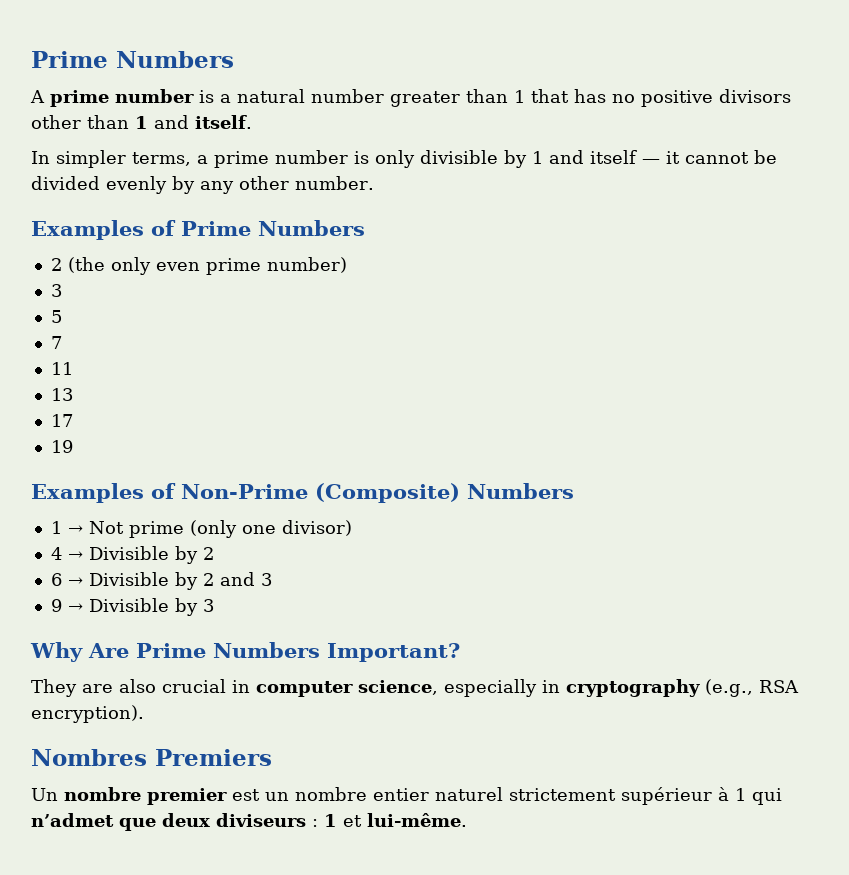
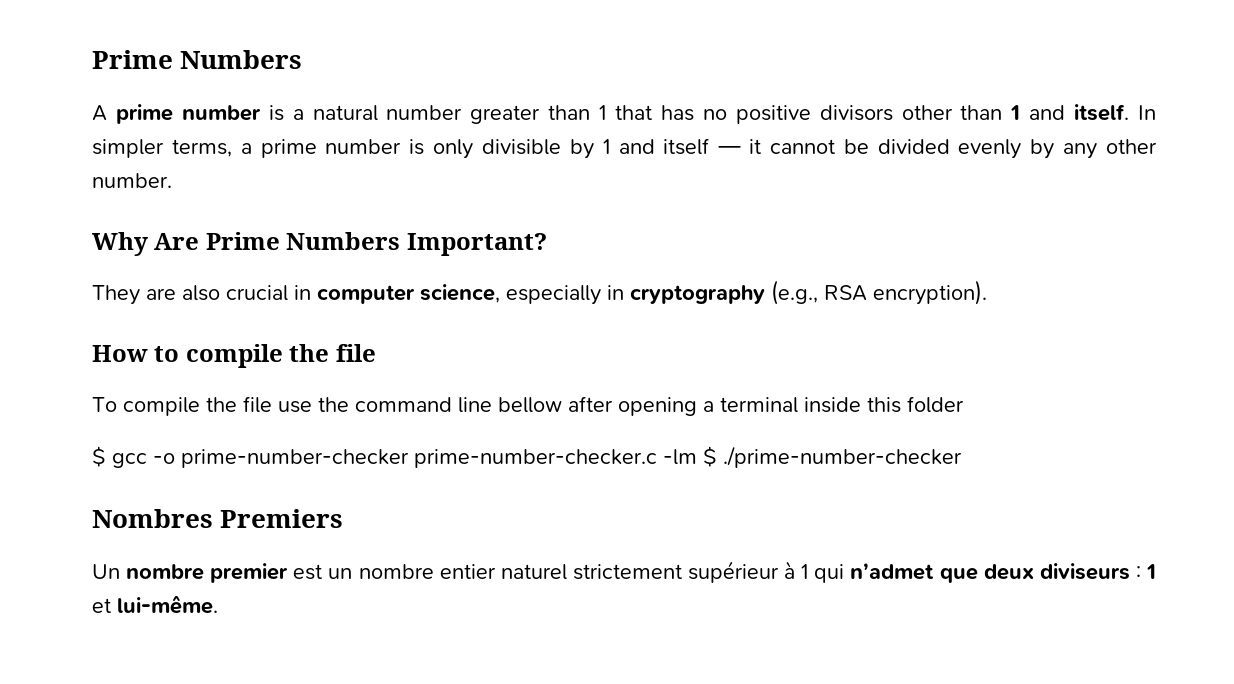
- A prime number is a natural number greater than 1 that has no positive divisors other than 1 and itself.
- In simpler terms, a prime number is only divisible by 1 and itself — it cannot be divided evenly by any other number.
+ A prime number is a natural number greater than 1 that has no positive divisors other than 1 and itself. In simpler terms, a prime number is only divisible by 1 and itself — it cannot be divided evenly by any other number.
- Examples of Prime Numbers
- 2 (the only even prime number)
- 3
- 5
- 7
- 11
- 13
- 17
- 19
- Examples of Non-Prime (Composite) Numbers
- 1 → Not prime (only one divisor)
- 4 → Divisible by 2
- 6 → Divisible by 2 and 3
- 9 → Divisible by 3
+ How to compile the file
+ To compile the file use the command line bellow after opening a terminal inside this folder
+ $ gcc -o prime-number-checker prime-number-checker.c -lm $ ./prime-number-checker

